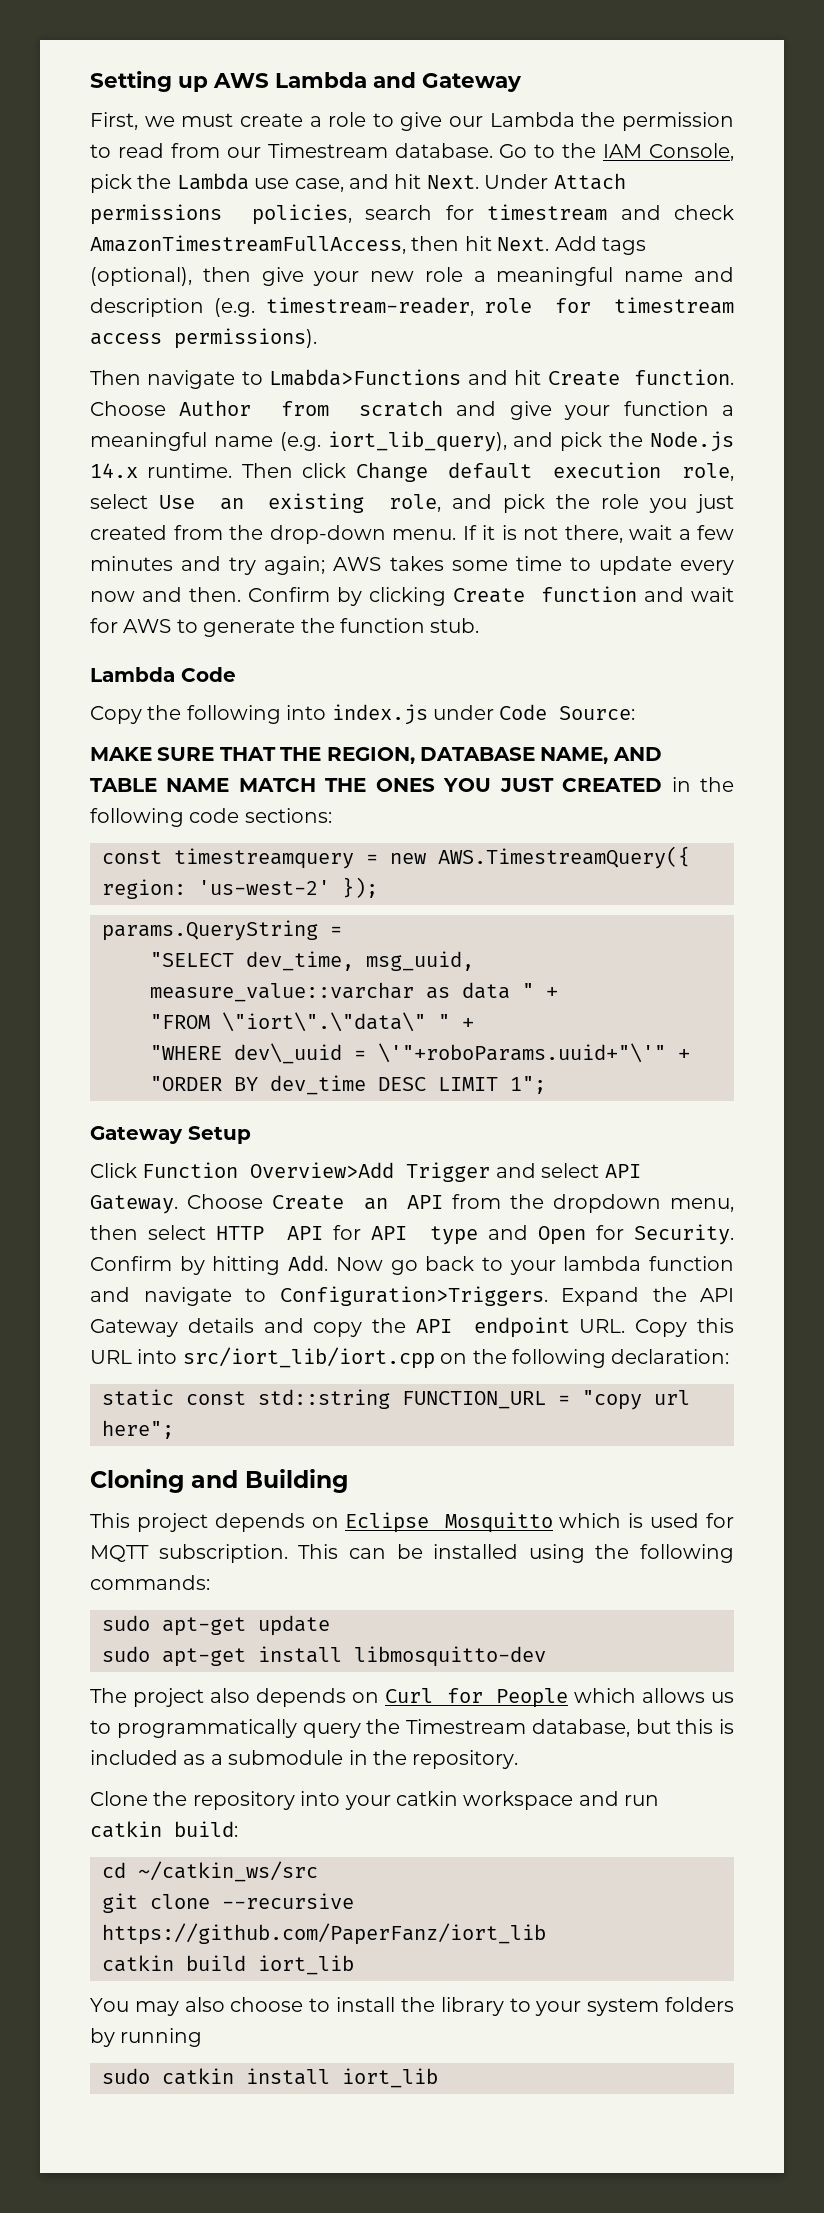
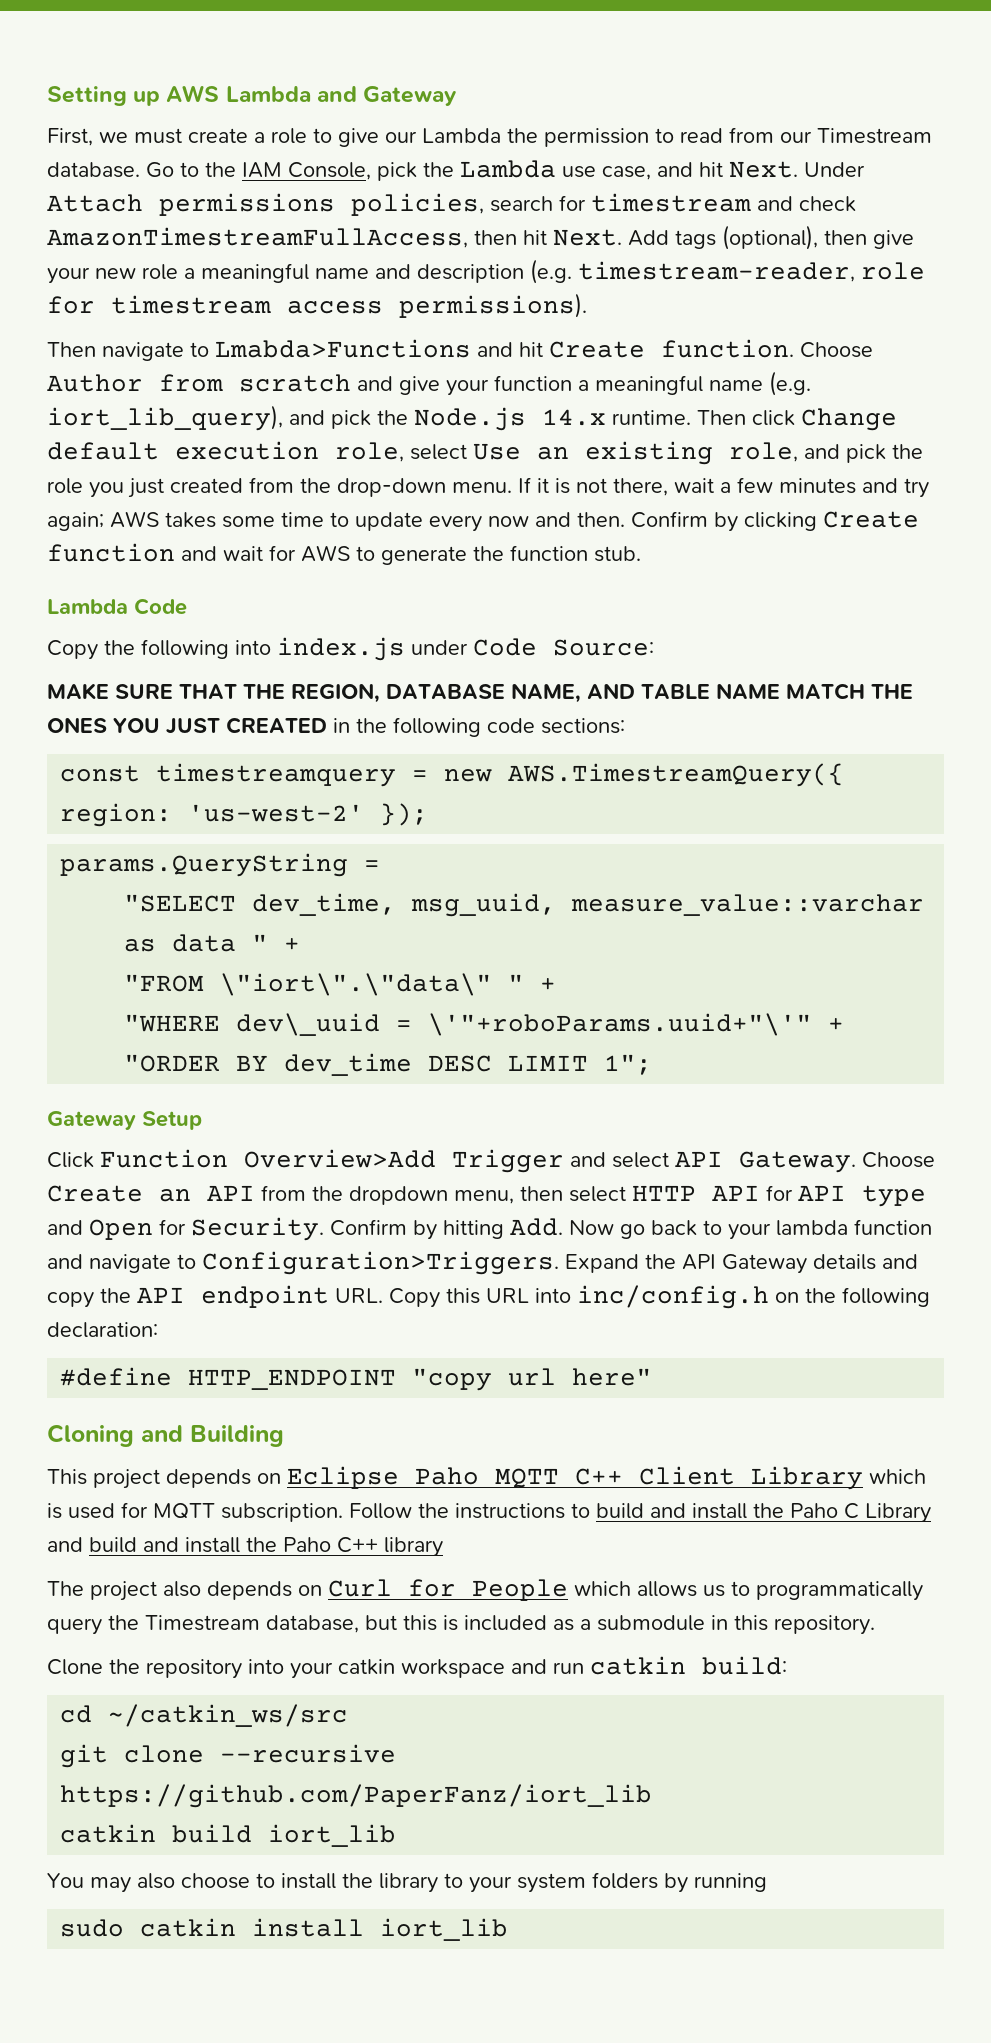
- Expand the API Gateway details and copy the API endpoint URL. Copy this URL into src/iort_lib/iort.cpp on the following declaration:
+ Expand the API Gateway details and copy the API endpoint URL. Copy this URL into inc/config.h on the following declaration:
- static const std::string FUNCTION_URL = "copy url here";
+ #define HTTP_ENDPOINT "copy url here"
- This project depends on Eclipse Mosquitto which is used for MQTT subscription.
+ This project depends on Eclipse Paho MQTT C++ Client Library which is used for MQTT subscription.
- This can be installed using the following commands:
- sudo apt-get update
- sudo apt-get install libmosquitto-dev
+ Follow the instructions to build and install the Paho C Library and build and install the Paho C++ library
- The project also depends on Curl for People which allows us to programmatically query the Timestream database, but this is included as a submodule in the repository.
+ The project also depends on Curl for People which allows us to programmatically query the Timestream database, but this is included as a submodule in this repository.

